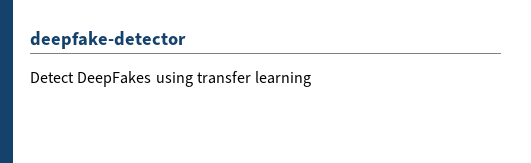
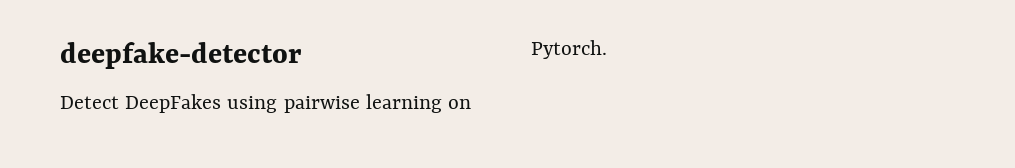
- Detect DeepFakes using transfer learning
+ Detect DeepFakes using pairwise learning on Pytorch.

